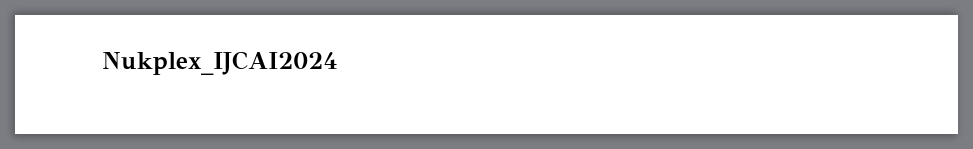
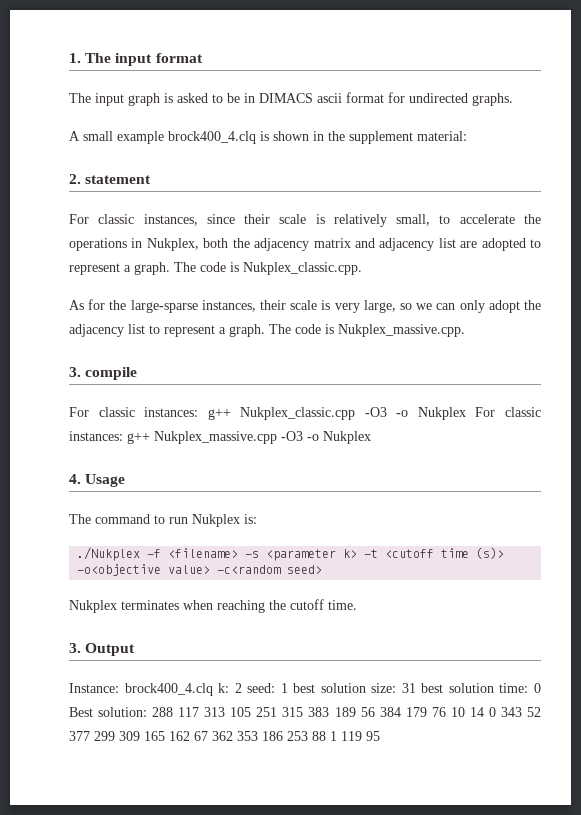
- Nukplex_IJCAI2024
+ 1. The input format
+ The input graph is asked to be in DIMACS ascii format for undirected graphs.
+ A small example brock400_4.clq is shown in the supplement material:
+ 2. statement
+ For classic instances, since their scale is relatively small, to accelerate the operations in Nukplex, both the adjacency matrix and adjacency list are adopted to represent a graph. The code is Nukplex_classic.cpp.
+ As for the large-sparse instances, their scale is very large, so we can only adopt the adjacency list to represent a graph. The code is Nukplex_massive.cpp.
+ 3. compile
+ For classic instances: g++ Nukplex_classic.cpp -O3 -o Nukplex For classic instances: g++ Nukplex_massive.cpp -O3 -o Nukplex
+ 4. Usage
+ The command to run Nukplex is:
+ ./Nukplex -f <filename> -s <parameter k> -t <cutoff time (s)> -o<objective value> -c<random seed>
+ Nukplex terminates when reaching the cutoff time.
+ 3. Output
+ Instance: brock400_4.clq k: 2 seed: 1 best solution size: 31 best solution time: 0 Best solution: 288 117 313 105 251 315 383 189 56 384 179 76 10 14 0 343 52 377 299 309 165 162 67 362 353 186 253 88 1 119 95

